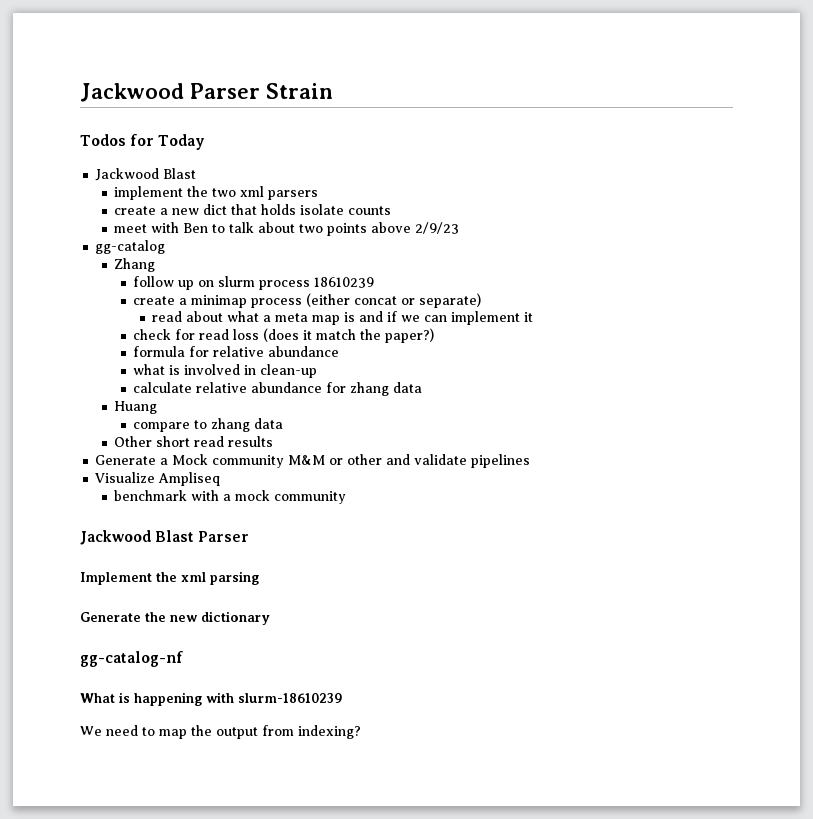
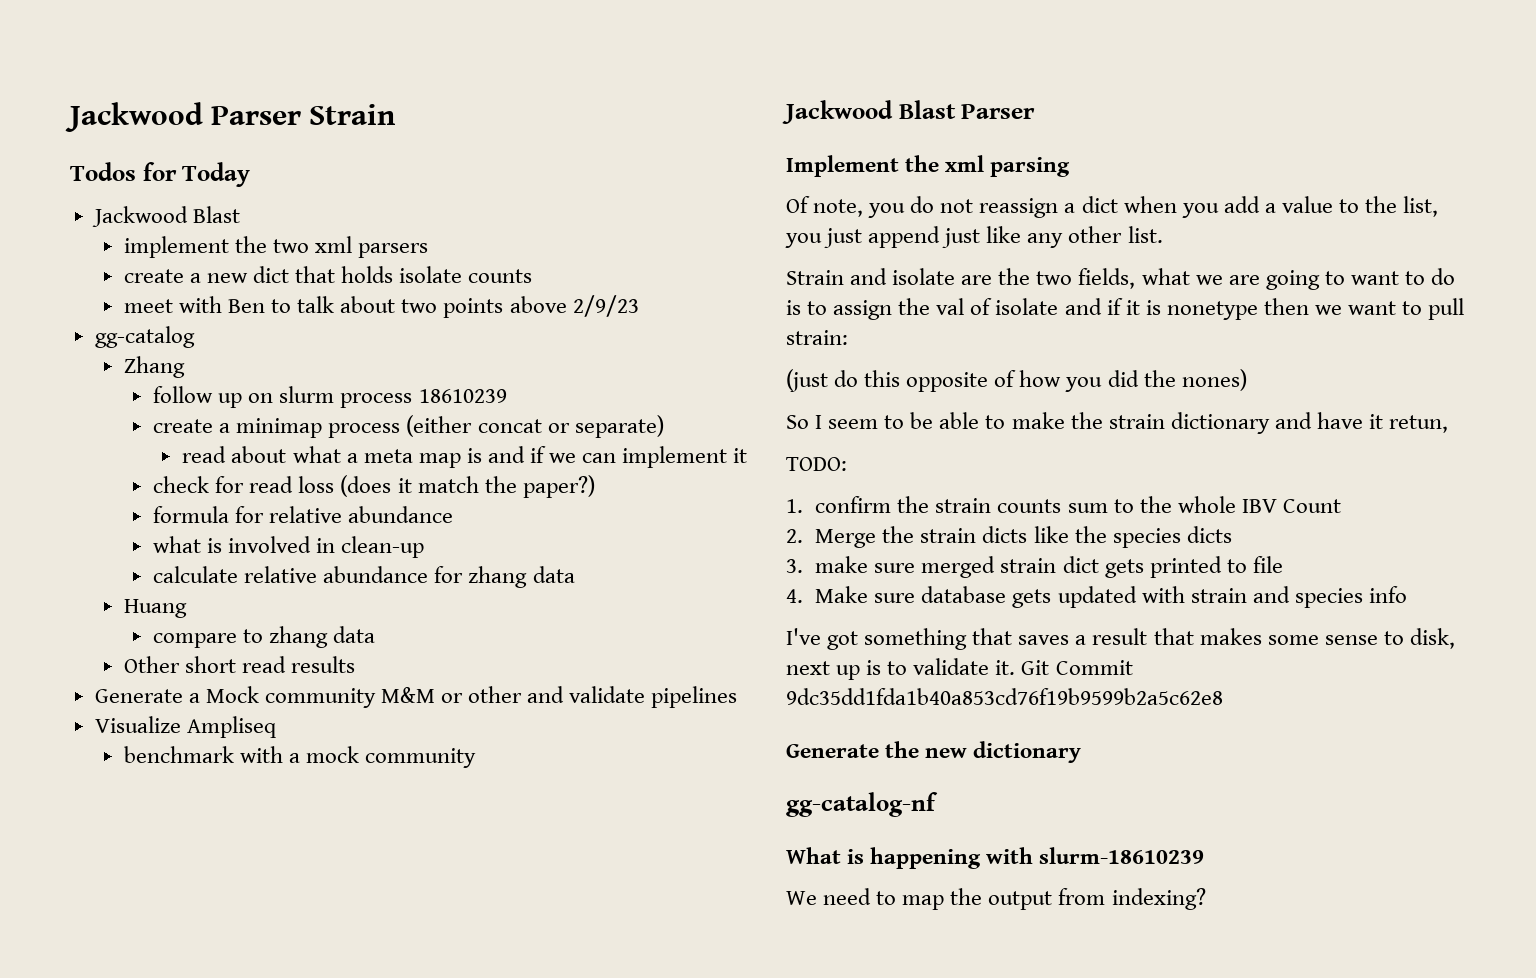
+ Of note, you do not reassign a dict when you add a value to the list, you just append just like any other list.
+ Strain and isolate are the two fields, what we are going to want to do is to assign the val of isolate and if it is nonetype then we want to pull strain:
+ (just do this opposite of how you did the nones)
+ So I seem to be able to make the strain dictionary and have it retun,
+ TODO:
+ 1. confirm the strain counts sum to the whole IBV Count
+ 2. Merge the strain dicts like the species dicts
+ 3. make sure merged strain dict gets printed to file
+ 4. Make sure database gets updated with strain and species info
+ I've got something that saves a result that makes some sense to disk, next up is to validate it. Git Commit 9dc35dd1fda1b40a853cd76f19b9599b2a5c62e8

